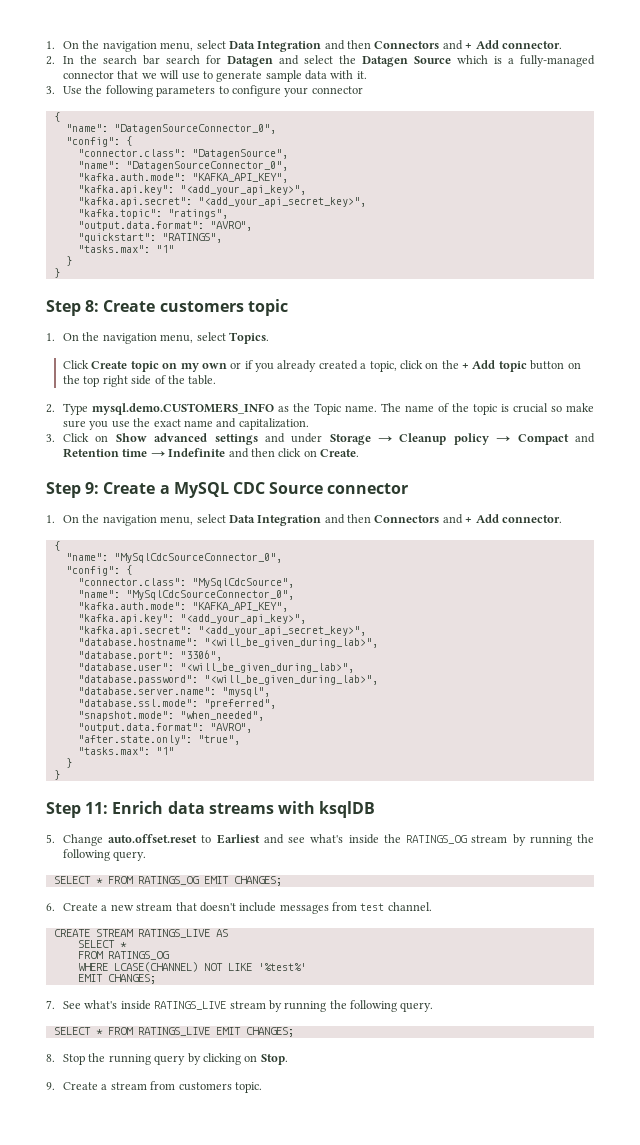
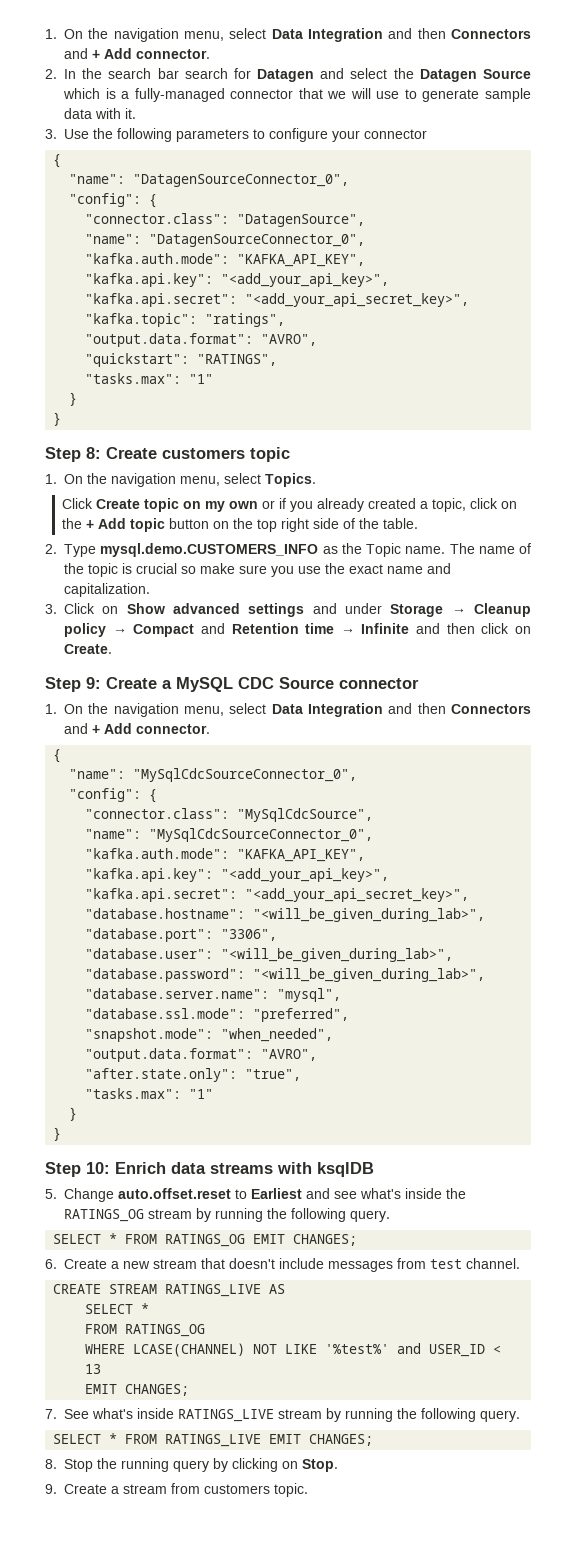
- 3. Click on Show advanced settings and under Storage → Cleanup policy → Compact and Retention time → Indefinite and then click on Create.
+ 3. Click on Show advanced settings and under Storage → Cleanup policy → Compact and Retention time → Infinite and then click on Create.
- Step 11: Enrich data streams with ksqlDB
+ Step 10: Enrich data streams with ksqlDB
- WHERE LCASE(CHANNEL) NOT LIKE '%test%'
+ WHERE LCASE(CHANNEL) NOT LIKE '%test%' and USER_ID < 13

